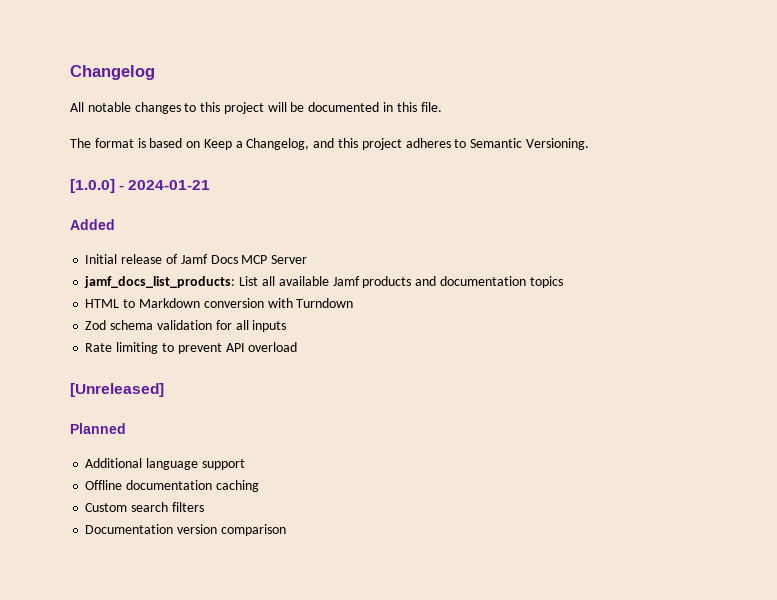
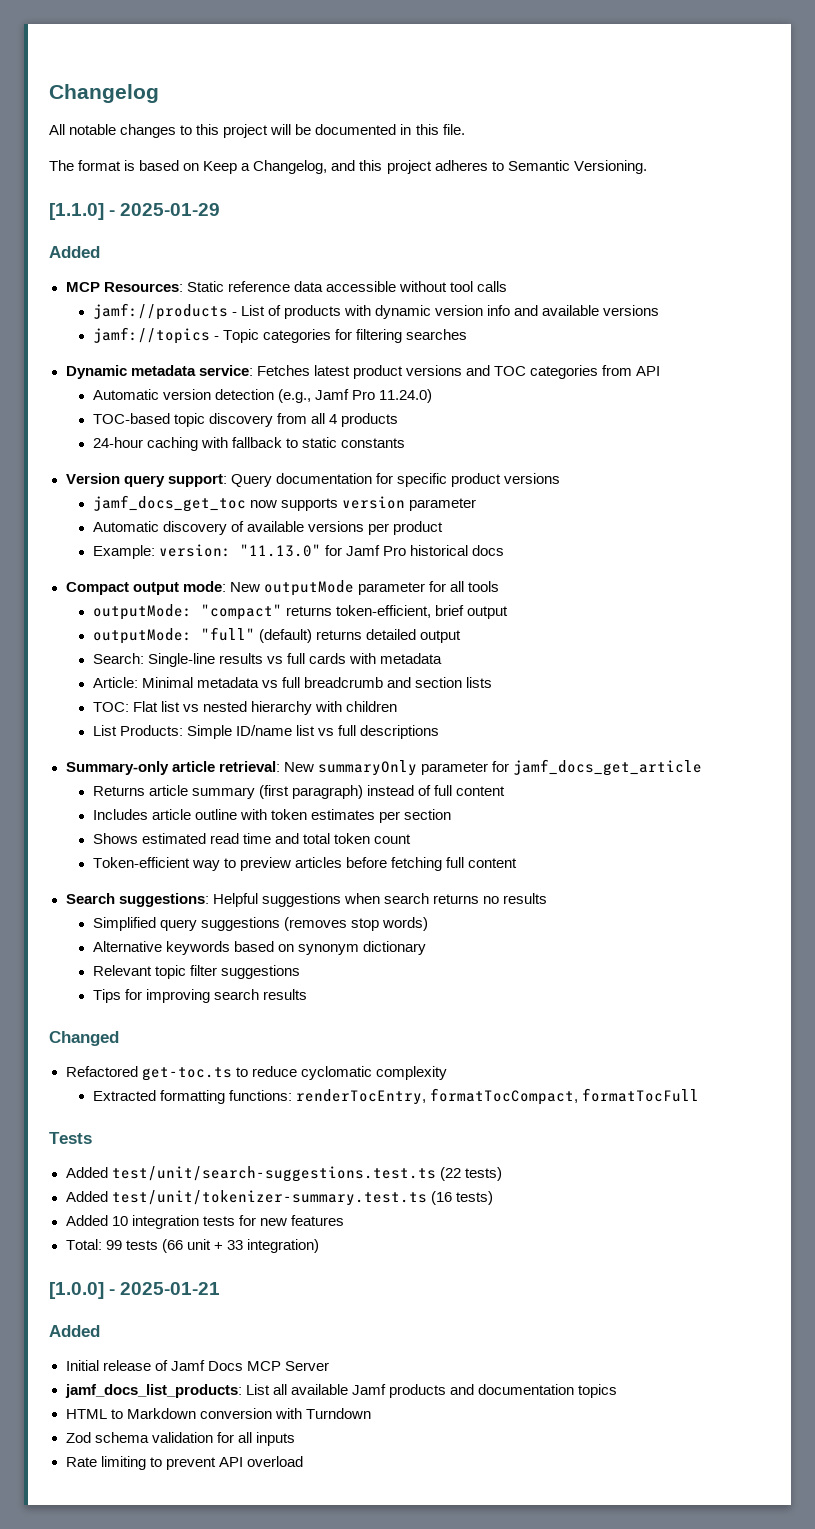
+ [1.1.0] - 2025-01-29
+ Added
+ MCP Resources: Static reference data accessible without tool calls
+ jamf://products - List of products with dynamic version info and available versions
+ jamf://topics - Topic categories for filtering searches
+ Dynamic metadata service: Fetches latest product versions and TOC categories from API
+ Automatic version detection (e.g., Jamf Pro 11.24.0)
+ TOC-based topic discovery from all 4 products
+ 24-hour caching with fallback to static constants
+ Version query support: Query documentation for specific product versions
+ jamf_docs_get_toc now supports version parameter
+ Automatic discovery of available versions per product
+ Example: version: "11.13.0" for Jamf Pro historical docs
+ Compact output mode: New outputMode parameter for all tools
+ outputMode: "compact" returns token-efficient, brief output
+ outputMode: "full" (default) returns detailed output
+ Search: Single-line results vs full cards with metadata
+ Article: Minimal metadata vs full breadcrumb and section lists
+ TOC: Flat list vs nested hierarchy with children
+ List Products: Simple ID/name list vs full descriptions
+ Summary-only article retrieval: New summaryOnly parameter for jamf_docs_get_article
+ Returns article summary (first paragraph) instead of full content
+ Includes article outline with token estimates per section
+ Shows estimated read time and total token count
+ Token-efficient way to preview articles before fetching full content
+ Search suggestions: Helpful suggestions when search returns no results
+ Simplified query suggestions (removes stop words)
+ Alternative keywords based on synonym dictionary
+ Relevant topic filter suggestions
+ Tips for improving search results
+ Changed
+ Refactored get-toc.ts to reduce cyclomatic complexity
+ Extracted formatting functions: renderTocEntry, formatTocCompact, formatTocFull
+ Tests
+ Added test/unit/search-suggestions.test.ts (22 tests)
+ Added test/unit/tokenizer-summary.test.ts (16 tests)
+ Added 10 integration tests for new features
+ Total: 99 tests (66 unit + 33 integration)
- [1.0.0] - 2024-01-21
+ [1.0.0] - 2025-01-21
- [Unreleased]
- Planned
- Additional language support
- Offline documentation caching
- Custom search filters
- Documentation version comparison

